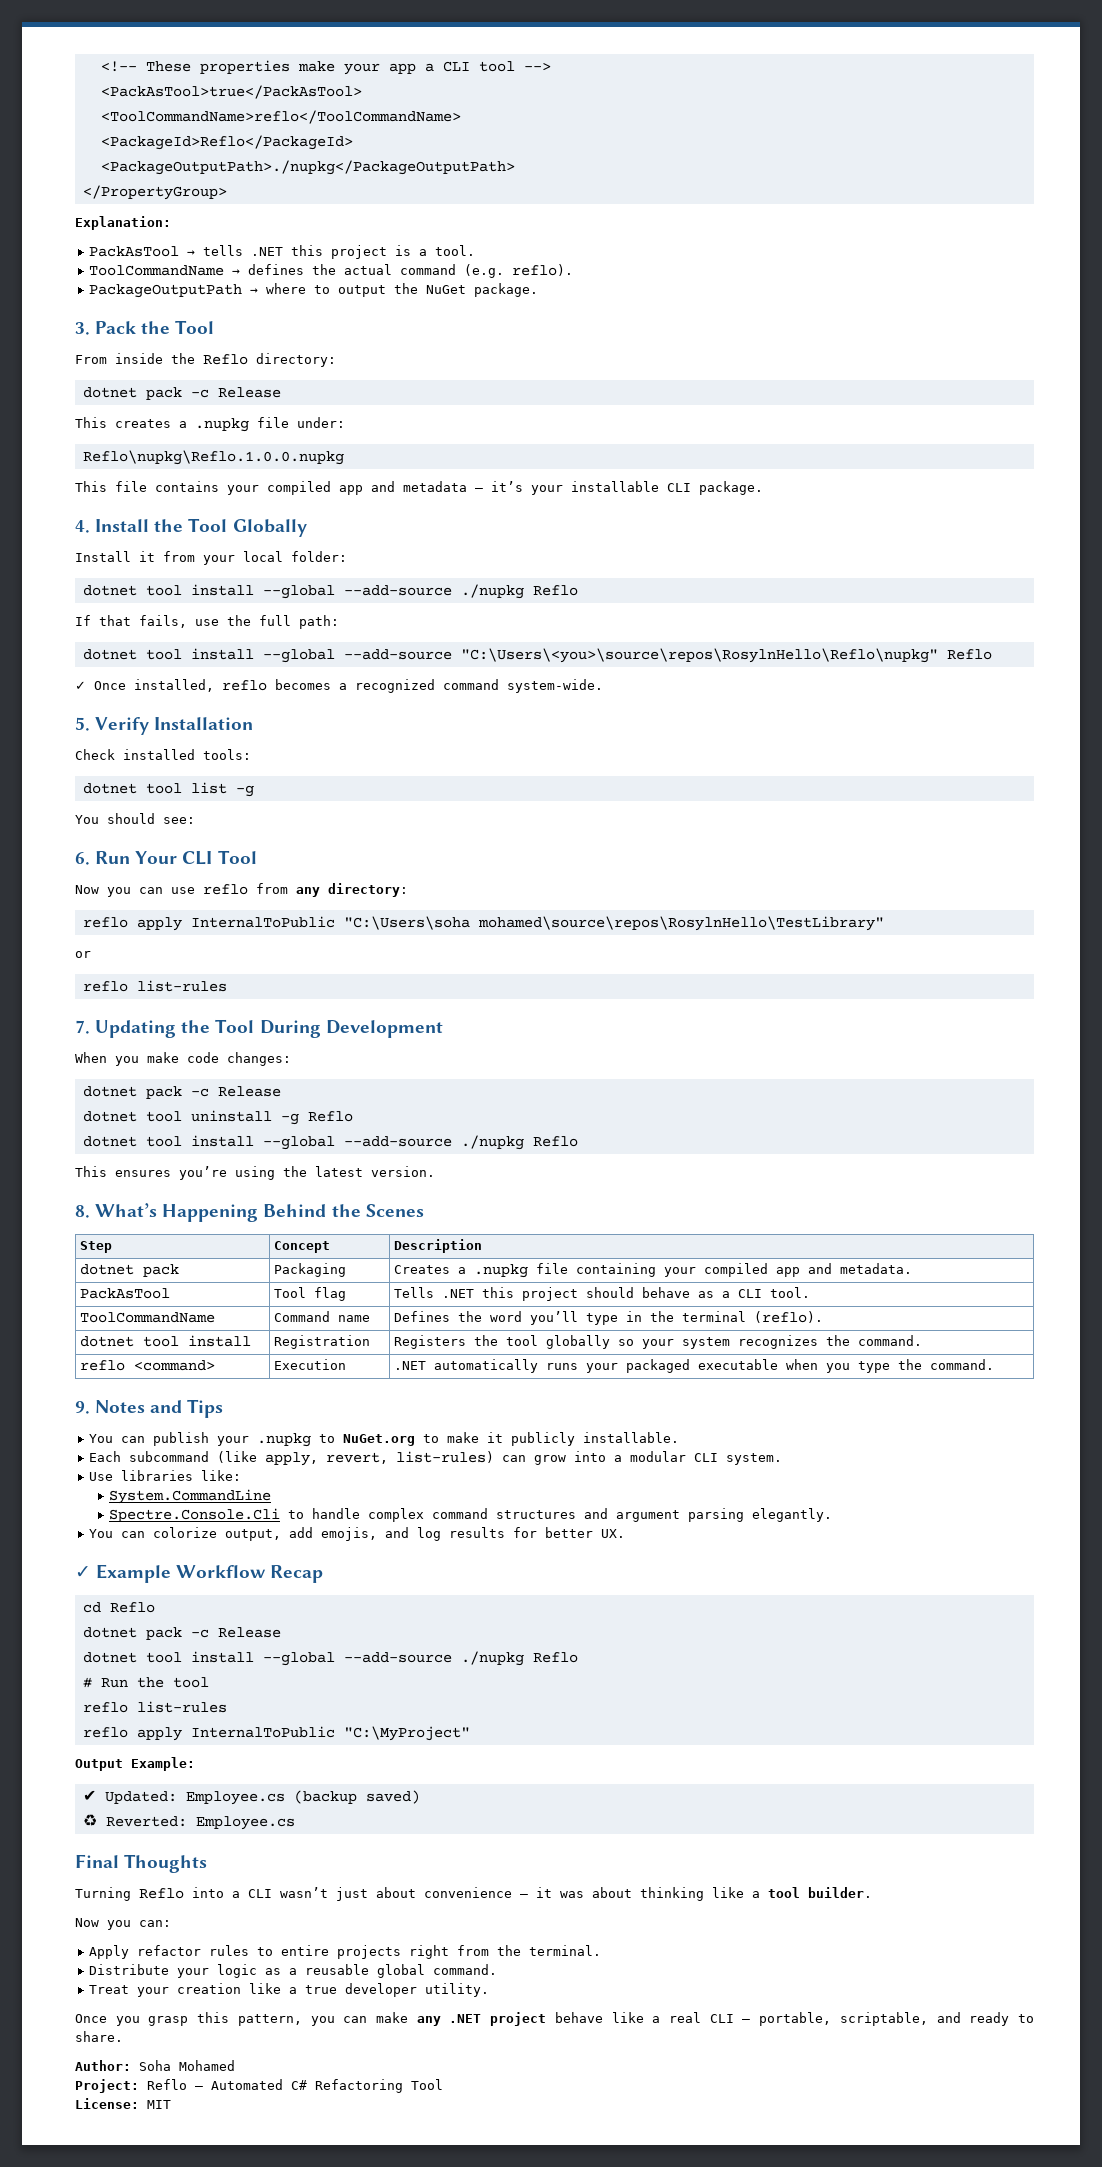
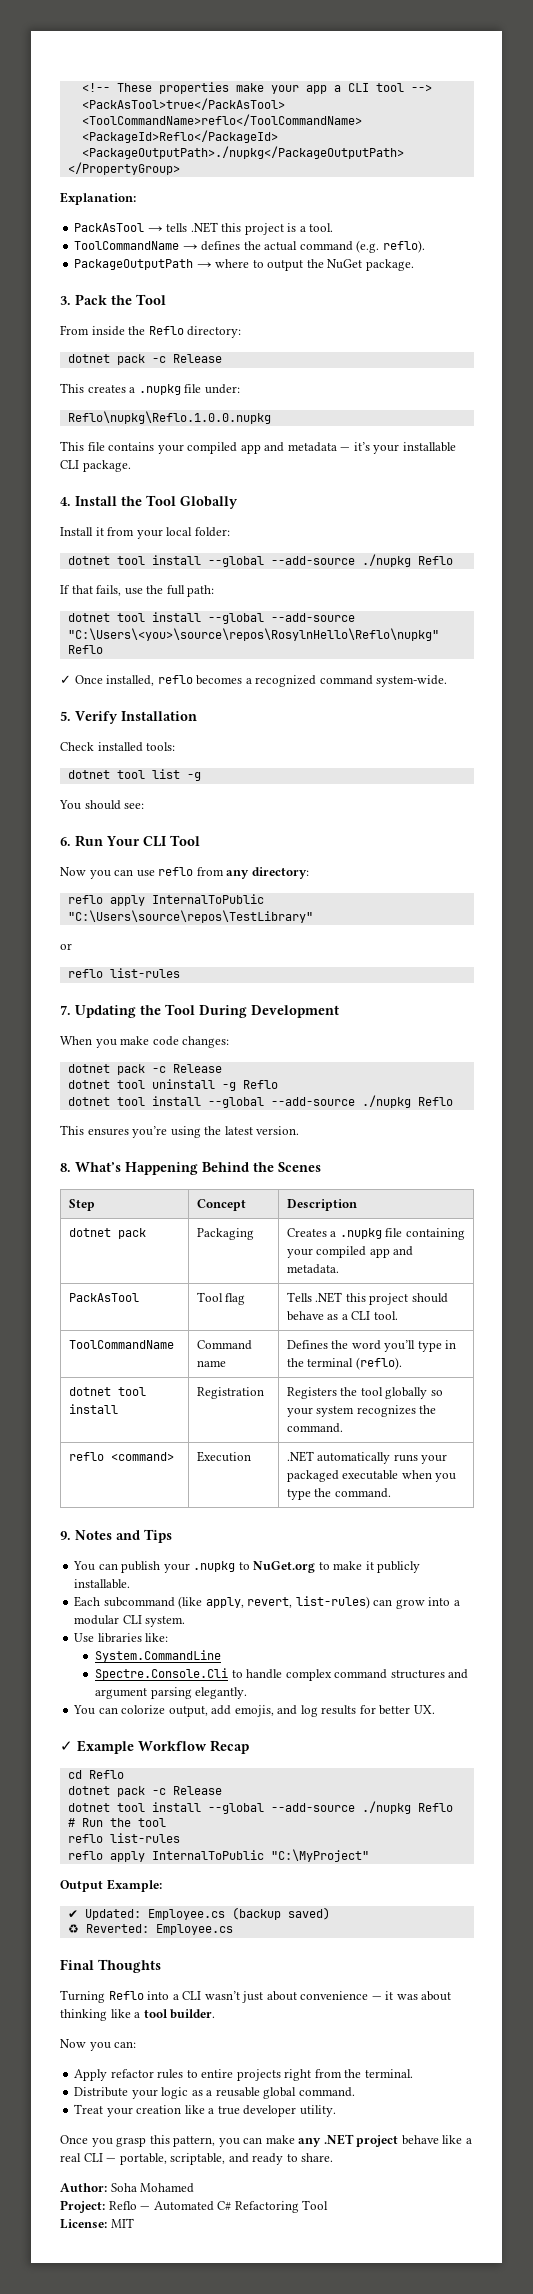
- reflo apply InternalToPublic "C:\Users\soha mohamed\source\repos\RosylnHello\TestLibrary"
+ reflo apply InternalToPublic "C:\Users\source\repos\TestLibrary"

